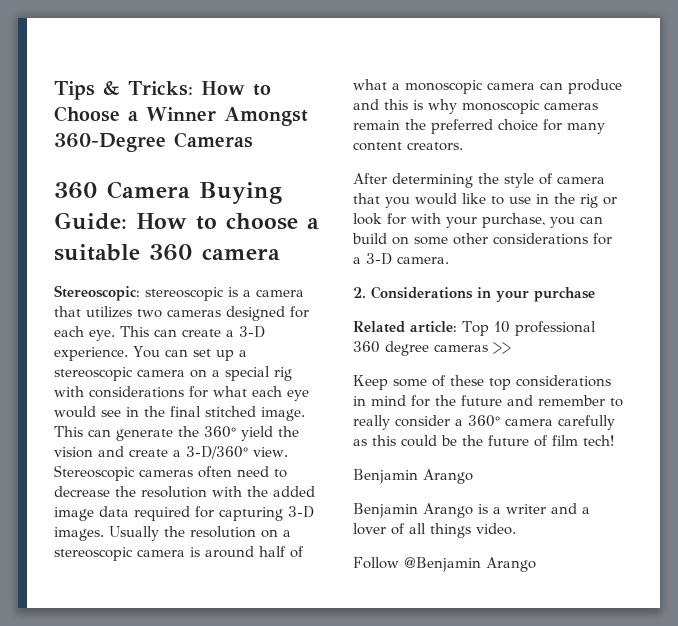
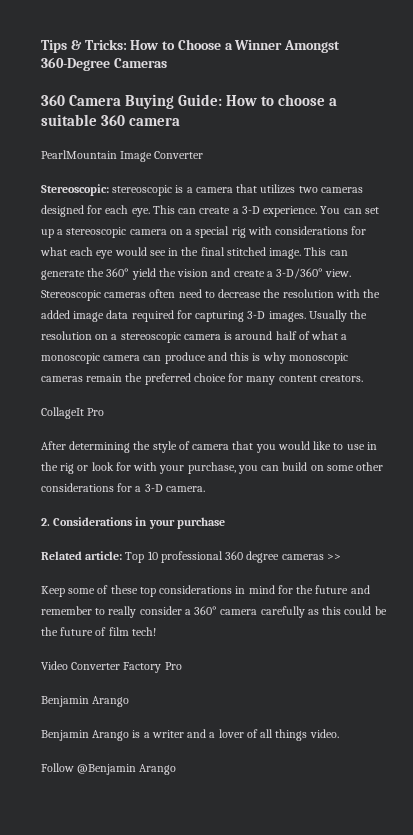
+ PearlMountain Image Converter
+ CollageIt Pro
+ Video Converter Factory Pro

